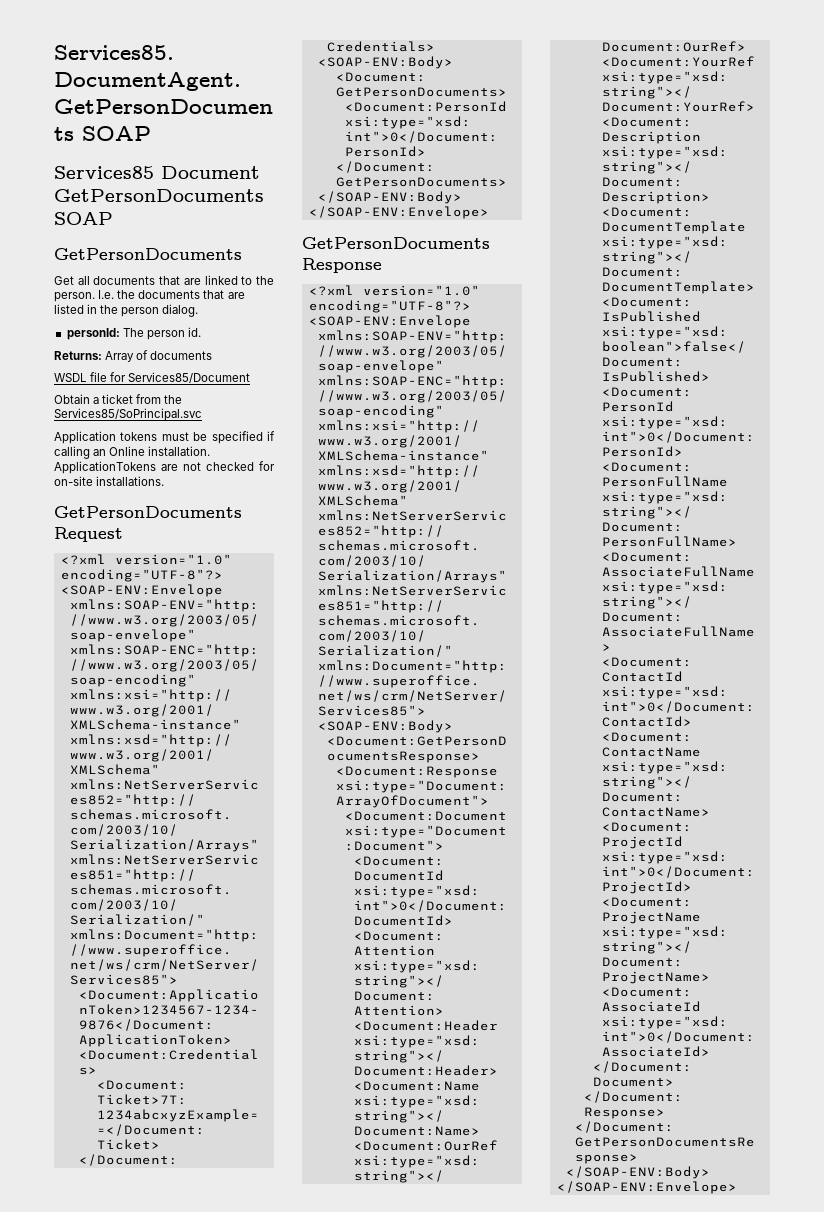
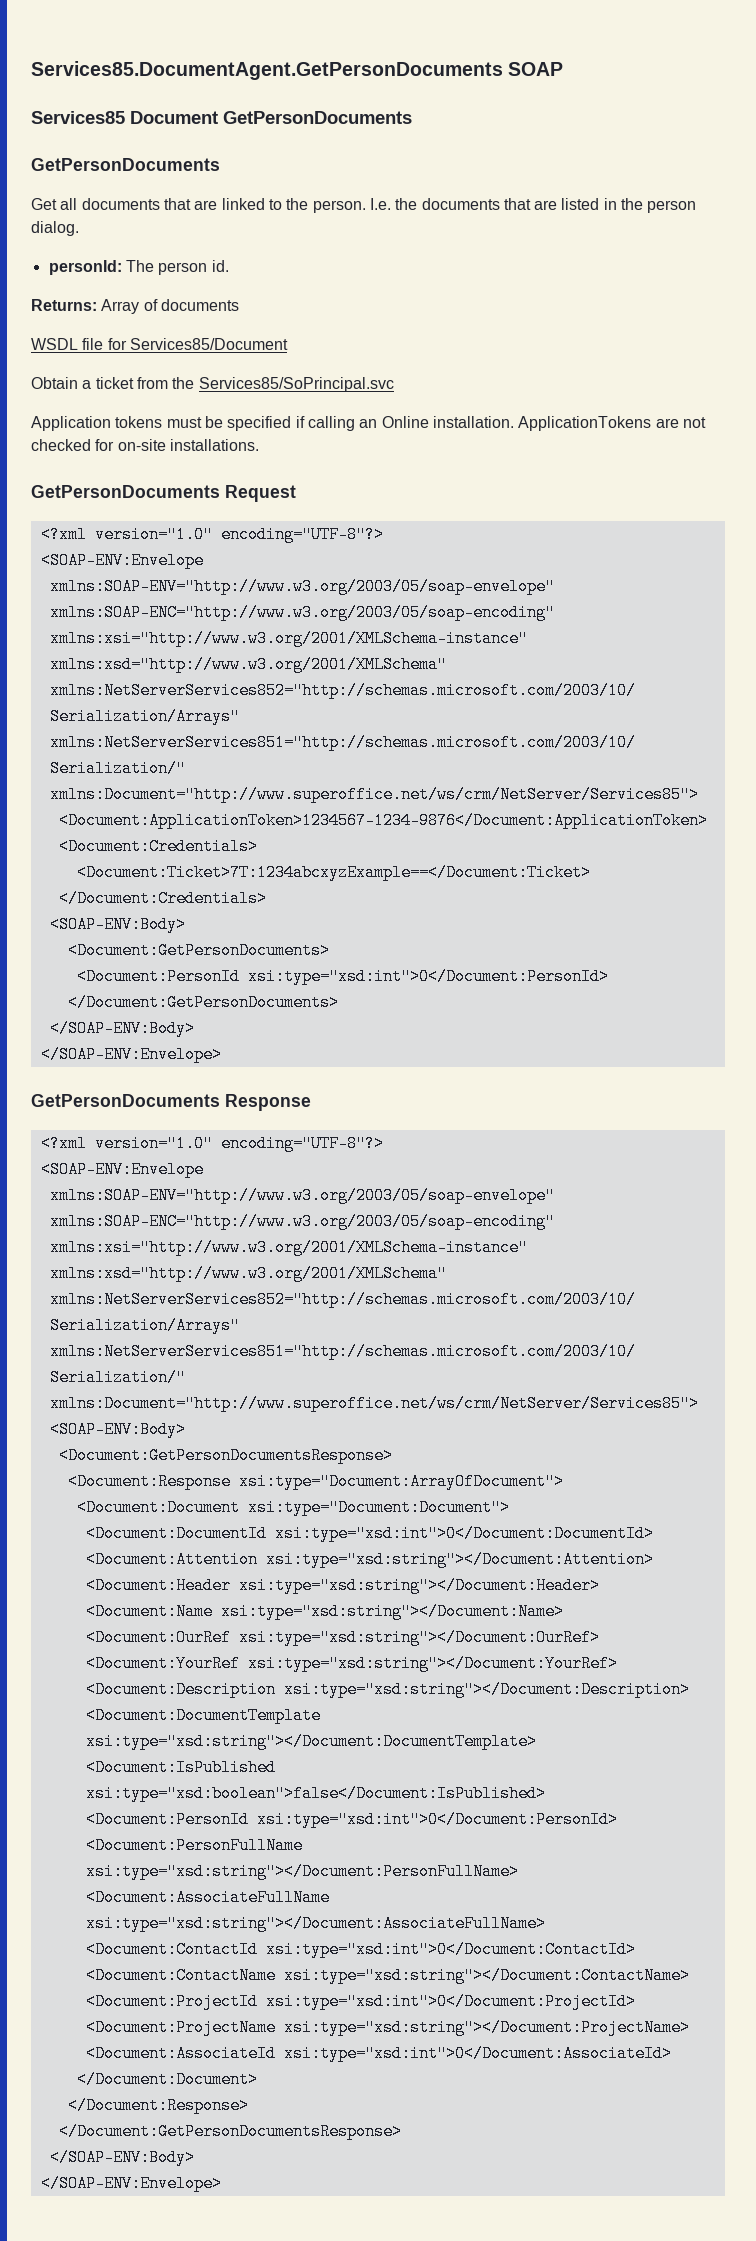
- Services85 Document GetPersonDocuments SOAP
+ Services85 Document GetPersonDocuments

